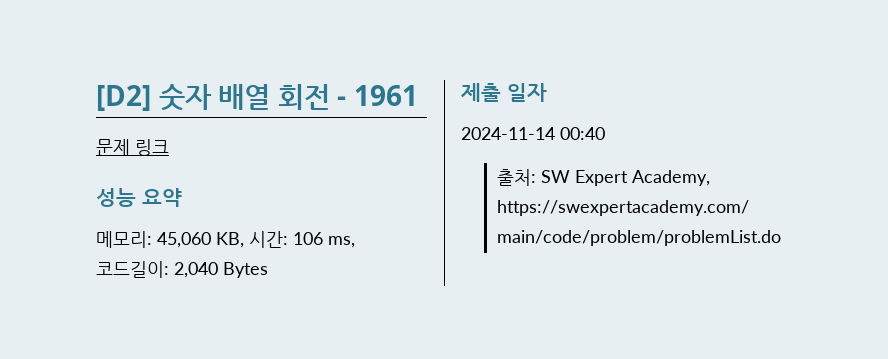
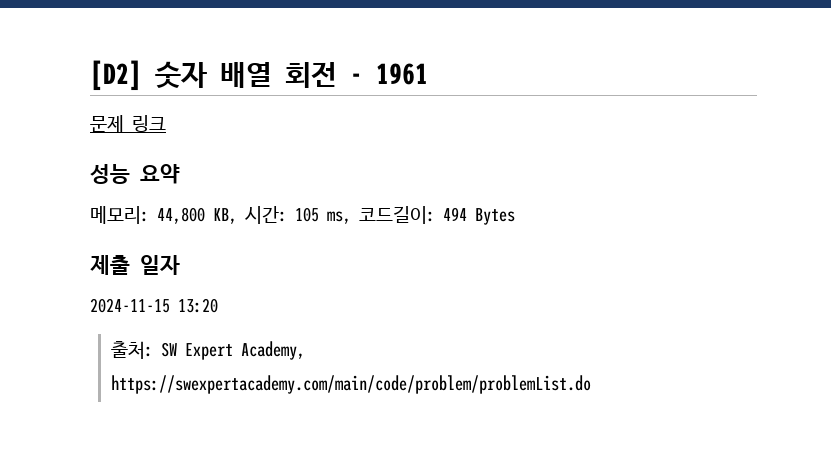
- 메모리: 45,060 KB, 시간: 106 ms, 코드길이: 2,040 Bytes
+ 메모리: 44,800 KB, 시간: 105 ms, 코드길이: 494 Bytes
- 2024-11-14 00:40
+ 2024-11-15 13:20

